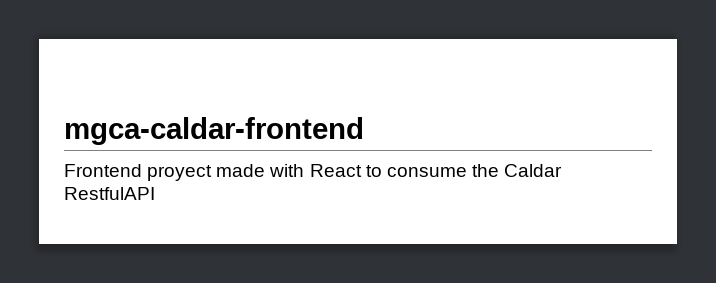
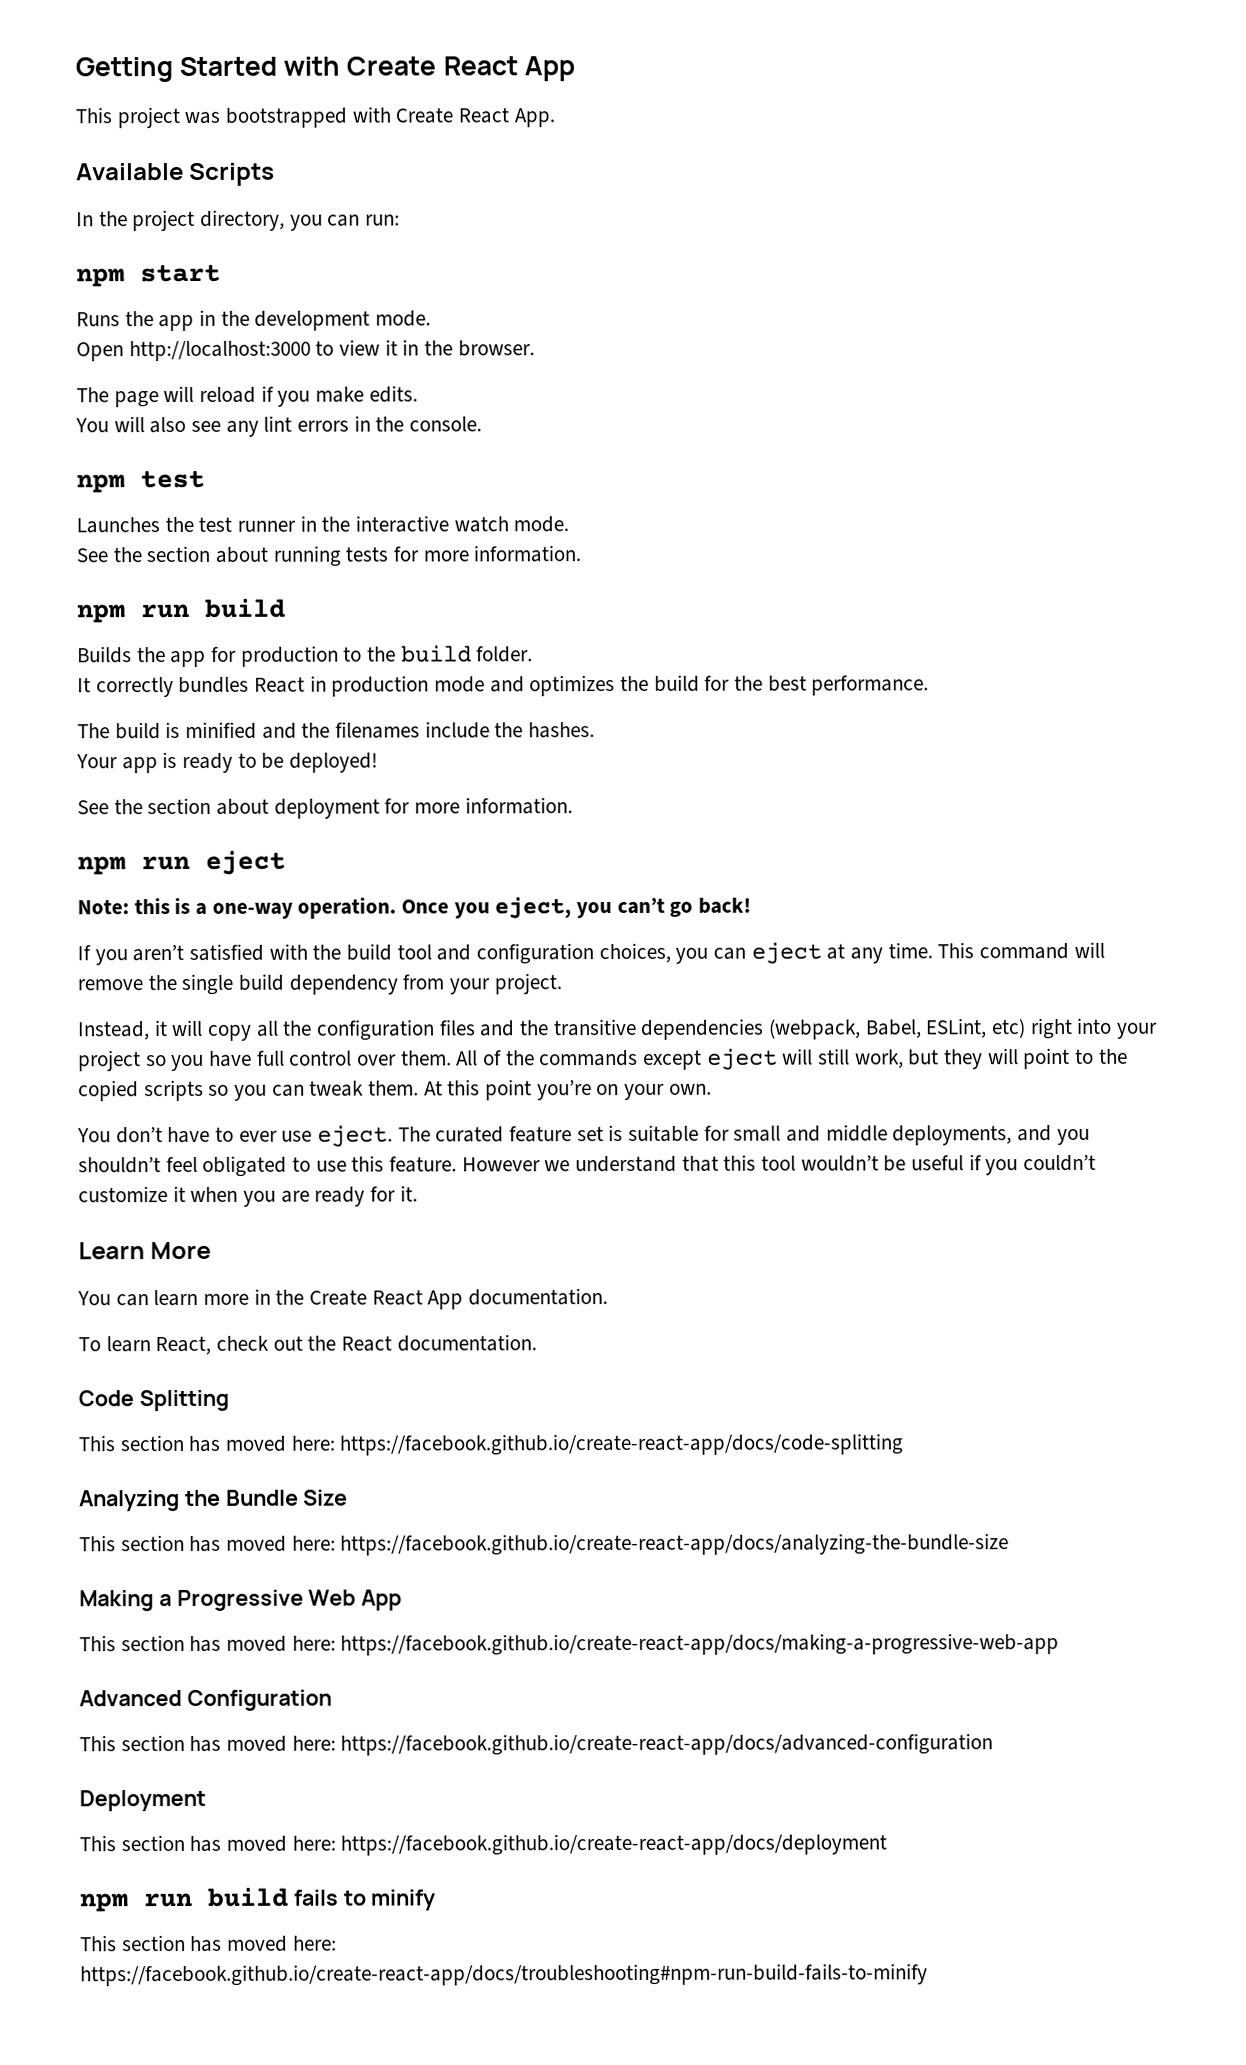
- mgca-caldar-frontend
- Frontend proyect made with React to consume the Caldar RestfulAPI
+ Getting Started with Create React App
+ This project was bootstrapped with Create React App.
+ Available Scripts
+ In the project directory, you can run:
+ npm start
+ Runs the app in the development mode.
+ Open http://localhost:3000 to view it in the browser.
+ The page will reload if you make edits.
+ You will also see any lint errors in the console.
+ npm test
+ Launches the test runner in the interactive watch mode.
+ See the section about running tests for more information.
+ npm run build
+ Builds the app for production to the build folder.
+ It correctly bundles React in production mode and optimizes the build for the best performance.
+ The build is minified and the filenames include the hashes.
+ Your app is ready to be deployed!
+ See the section about deployment for more information.
+ npm run eject
+ Note: this is a one-way operation. Once you eject, you can’t go back!
+ If you aren’t satisfied with the build tool and configuration choices, you can eject at any time. This command will remove the single build dependency from your project.
+ Instead, it will copy all the configuration files and the transitive dependencies (webpack, Babel, ESLint, etc) right into your project so you have full control over them. All of the commands except eject will still work, but they will point to the copied scripts so you can tweak them. At this point you’re on your own.
+ You don’t have to ever use eject. The curated feature set is suitable for small and middle deployments, and you shouldn’t feel obligated to use this feature. However we understand that this tool wouldn’t be useful if you couldn’t customize it when you are ready for it.
+ Learn More
+ You can learn more in the Create React App documentation.
+ To learn React, check out the React documentation.
+ Code Splitting
+ This section has moved here: https://facebook.github.io/create-react-app/docs/code-splitting
+ Analyzing the Bundle Size
+ This section has moved here: https://facebook.github.io/create-react-app/docs/analyzing-the-bundle-size
+ Making a Progressive Web App
+ This section has moved here: https://facebook.github.io/create-react-app/docs/making-a-progressive-web-app
+ Advanced Configuration
+ This section has moved here: https://facebook.github.io/create-react-app/docs/advanced-configuration
+ Deployment
+ This section has moved here: https://facebook.github.io/create-react-app/docs/deployment
+ npm run build fails to minify
+ This section has moved here: https://facebook.github.io/create-react-app/docs/troubleshooting#npm-run-build-fails-to-minify

